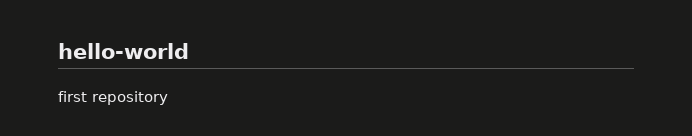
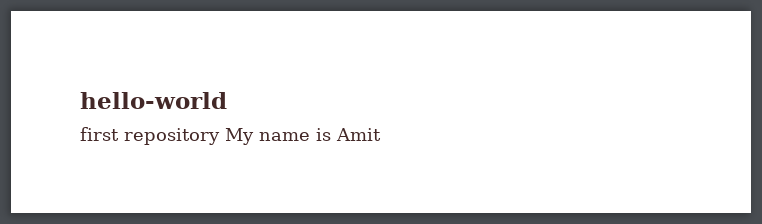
- first repository
+ first repository My name is Amit

